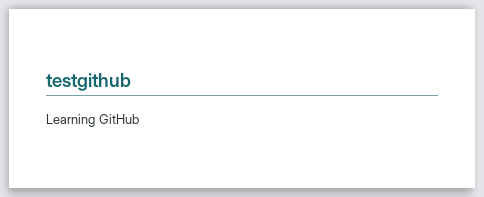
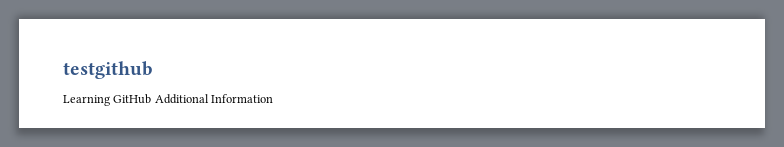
- Learning GitHub
+ Learning GitHub Additional Information

